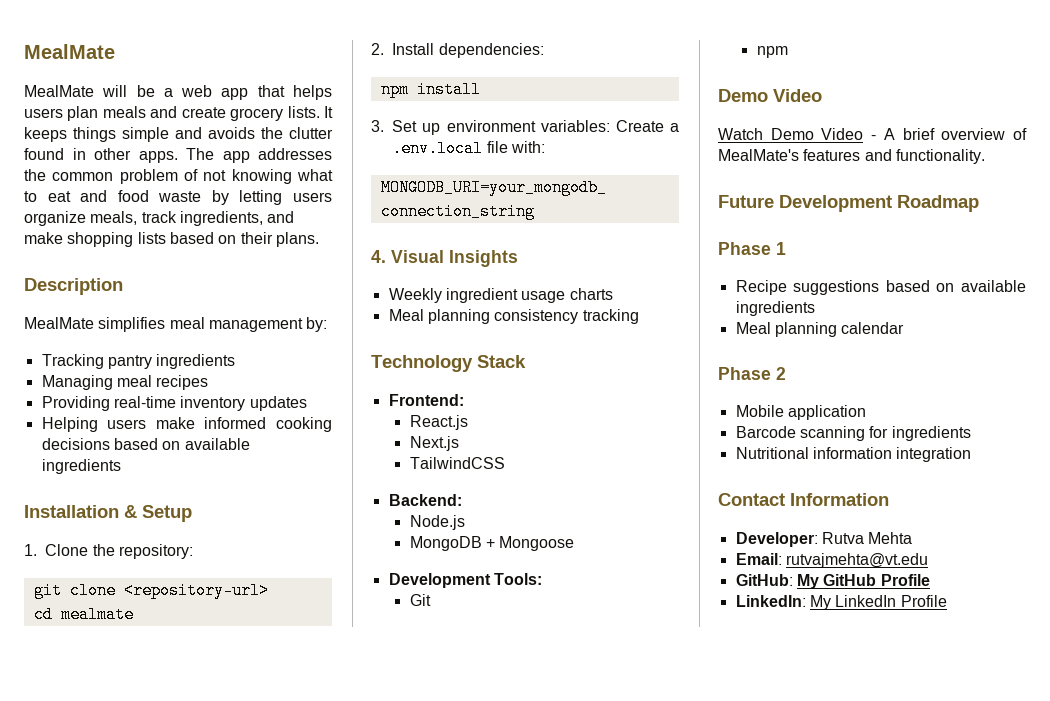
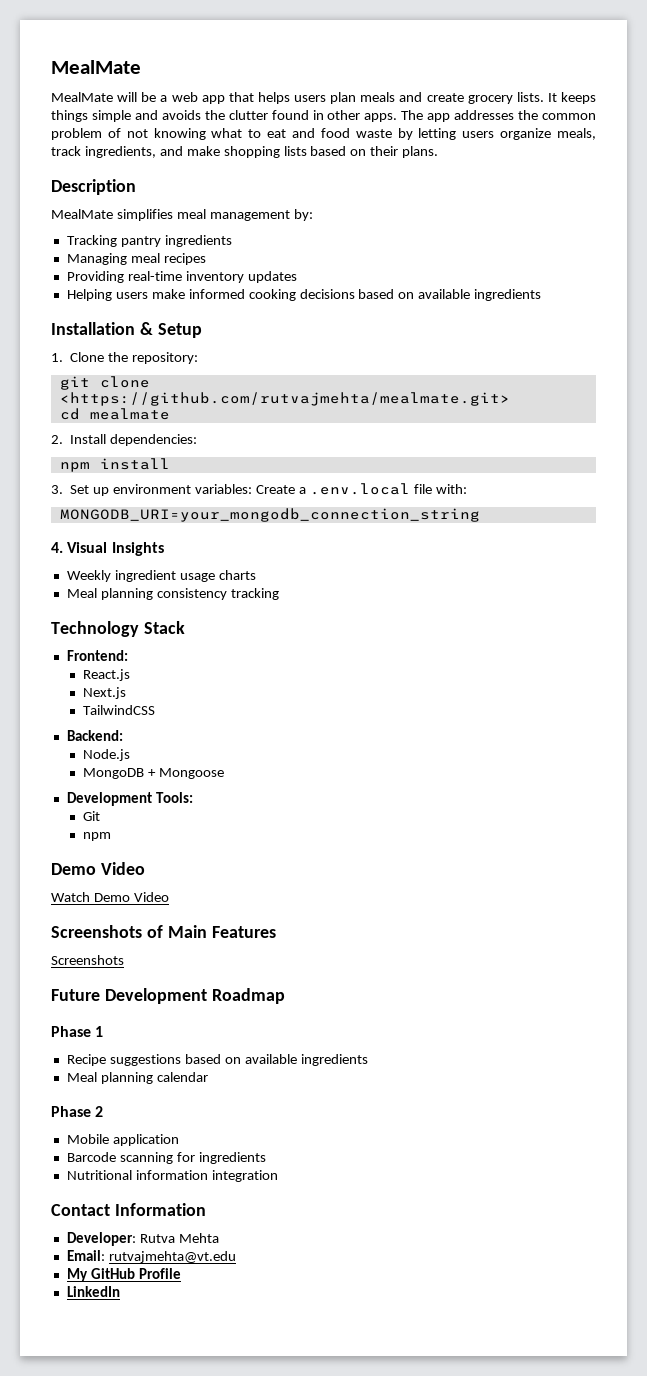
- git clone <repository-url>
+ git clone <https://github.com/rutvajmehta/mealmate.git>
- Watch Demo Video - A brief overview of MealMate's features and functionality.
+ Watch Demo Video
+ Screenshots of Main Features
+ Screenshots
- GitHub: My GitHub Profile
+ My GitHub Profile
- LinkedIn: My LinkedIn Profile
+ LinkedIn

